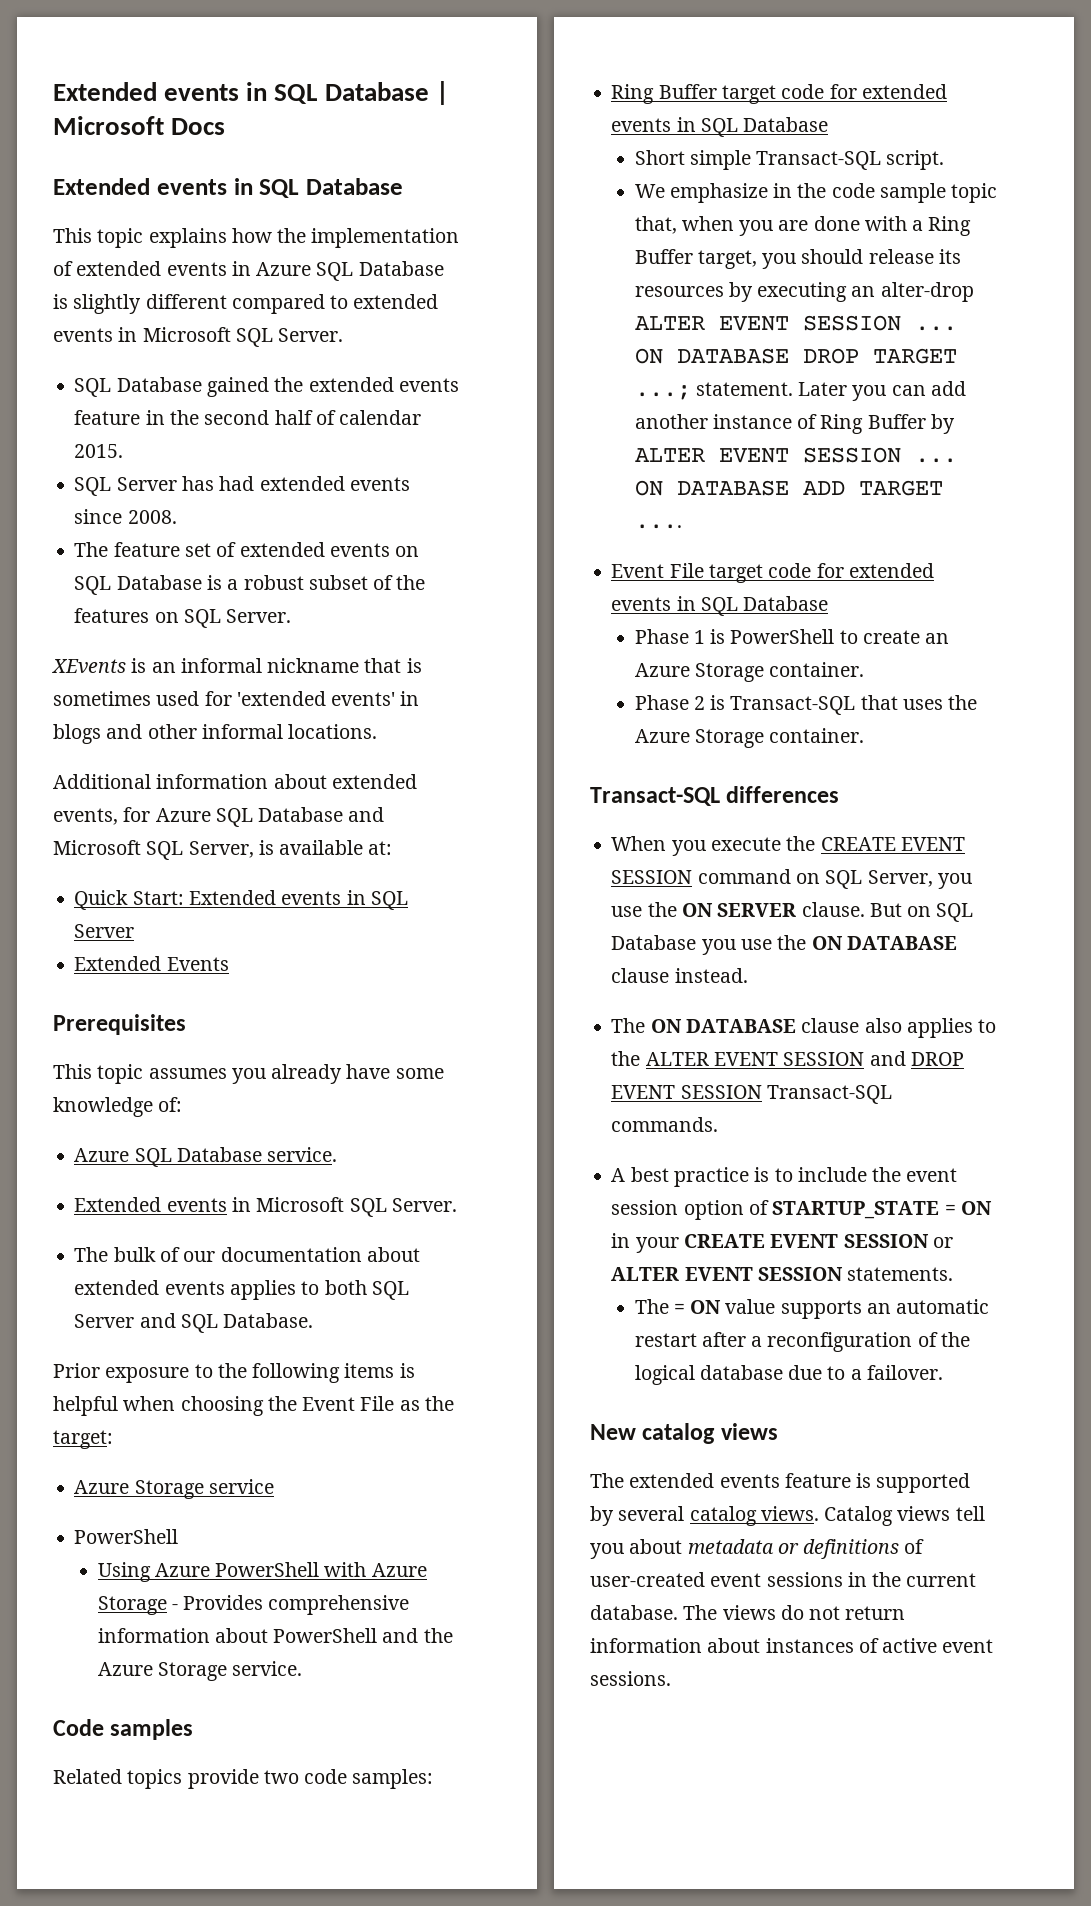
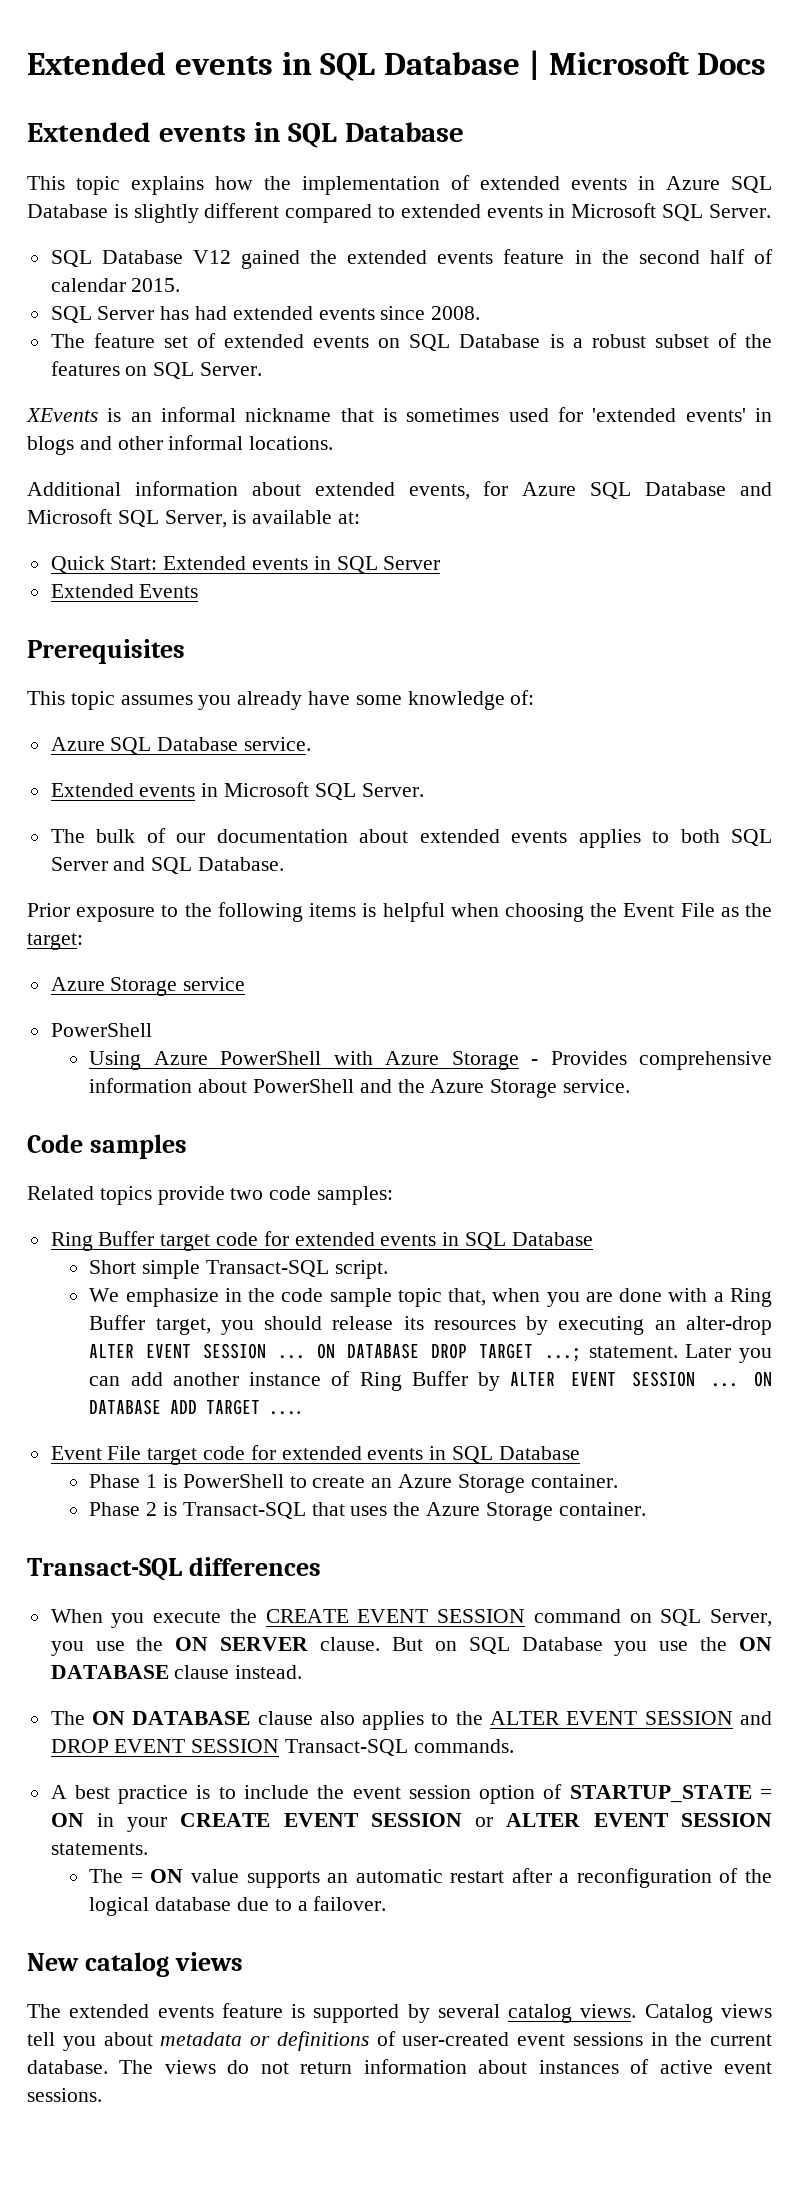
- SQL Database gained the extended events feature in the second half of calendar 2015.
+ SQL Database V12 gained the extended events feature in the second half of calendar 2015.

